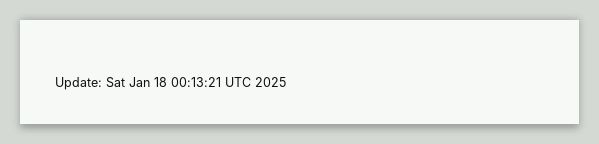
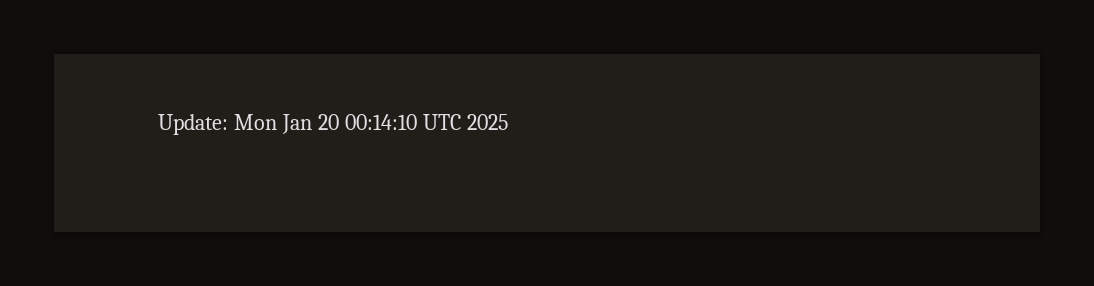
- Update: Sat Jan 18 00:13:21 UTC 2025
+ Update: Mon Jan 20 00:14:10 UTC 2025

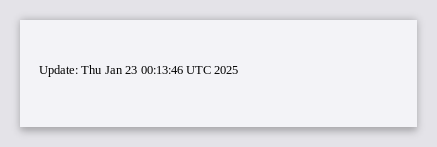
- Update: Mon Jan 20 00:14:10 UTC 2025
+ Update: Thu Jan 23 00:13:46 UTC 2025

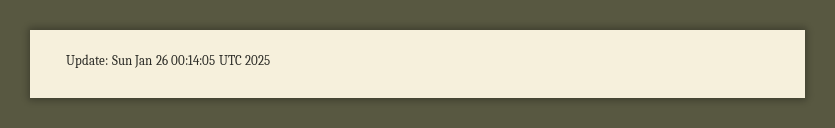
- Update: Thu Jan 23 00:13:46 UTC 2025
+ Update: Sun Jan 26 00:14:05 UTC 2025

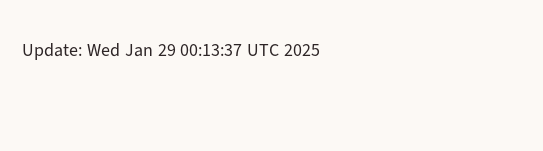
- Update: Sun Jan 26 00:14:05 UTC 2025
+ Update: Wed Jan 29 00:13:37 UTC 2025

